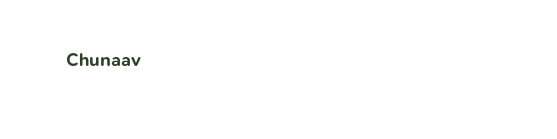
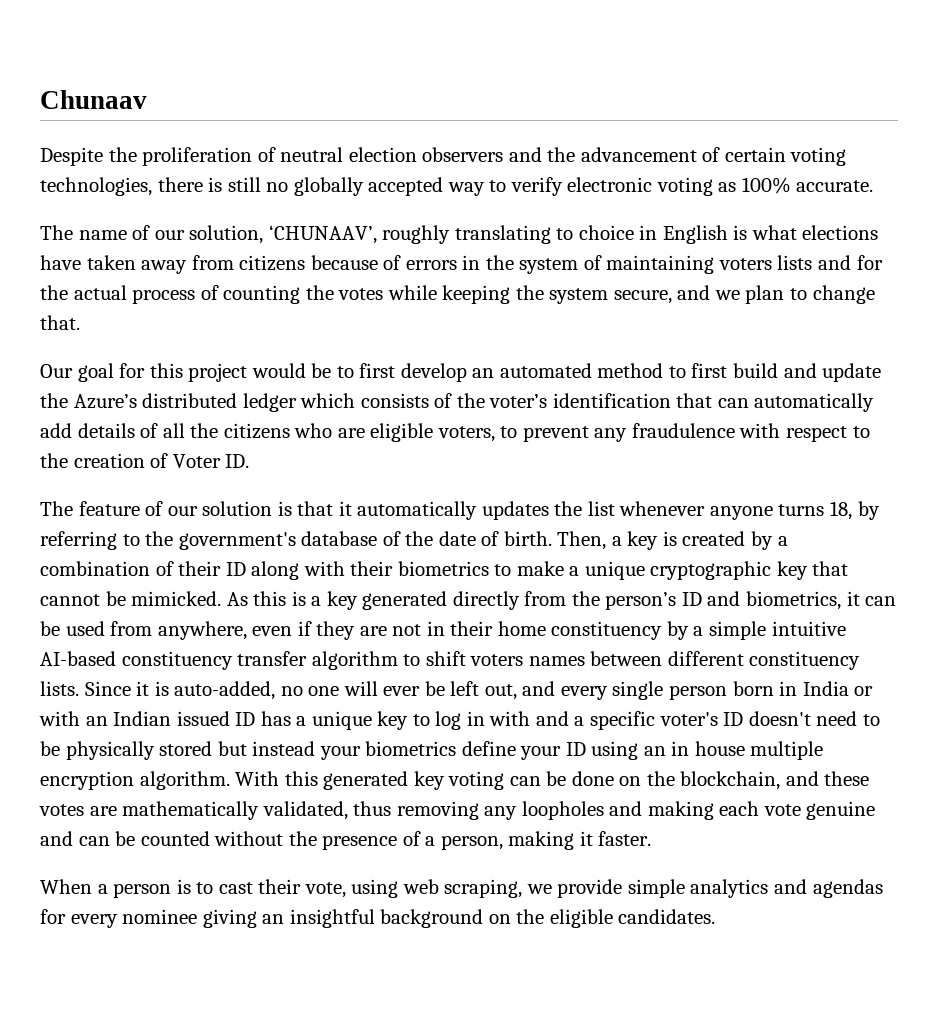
+ Despite the proliferation of neutral election observers and the advancement of certain voting technologies, there is still no globally accepted way to verify electronic voting as 100% accurate.
+ The name of our solution, ‘CHUNAAV’, roughly translating to choice in English is what elections have taken away from citizens because of errors in the system of maintaining voters lists and for the actual process of counting the votes while keeping the system secure, and we plan to change that.
+ Our goal for this project would be to first develop an automated method to first build and update the Azure’s distributed ledger which consists of the voter’s identification that can automatically add details of all the citizens who are eligible voters, to prevent any fraudulence with respect to the creation of Voter ID.
+ The feature of our solution is that it automatically updates the list whenever anyone turns 18, by referring to the government's database of the date of birth. Then, a key is created by a combination of their ID along with their biometrics to make a unique cryptographic key that cannot be mimicked. As this is a key generated directly from the person’s ID and biometrics, it can be used from anywhere, even if they are not in their home constituency by a simple intuitive AI-based constituency transfer algorithm to shift voters names between different constituency lists. Since it is auto-added, no one will ever be left out, and every single person born in India or with an Indian issued ID has a unique key to log in with and a specific voter's ID doesn't need to be physically stored but instead your biometrics define your ID using an in house multiple encryption algorithm. With this generated key voting can be done on the blockchain, and these votes are mathematically validated, thus removing any loopholes and making each vote genuine and can be counted without the presence of a person, making it faster.
+ When a person is to cast their vote, using web scraping, we provide simple analytics and agendas for every nominee giving an insightful background on the eligible candidates.

